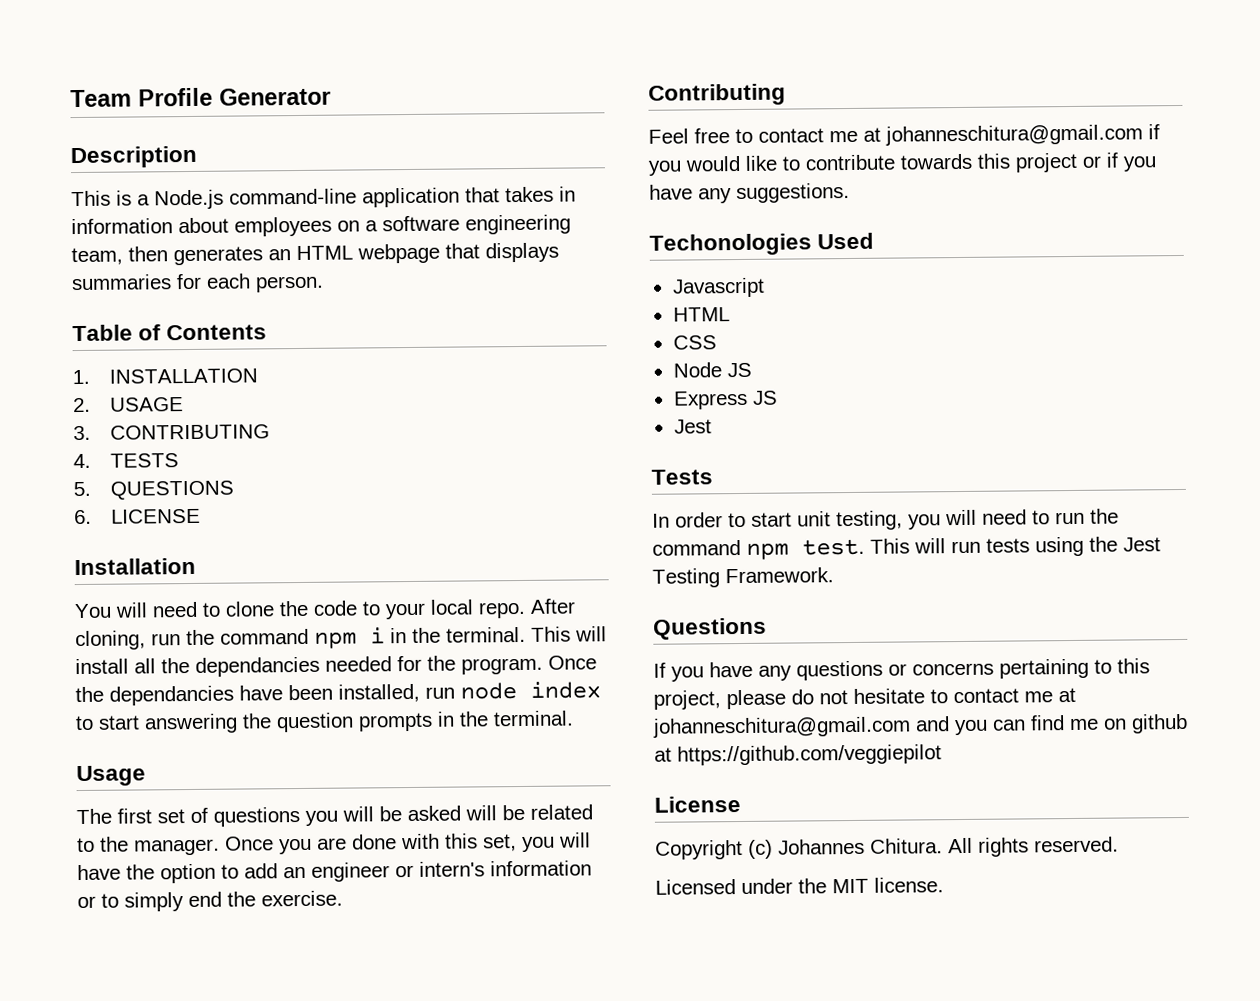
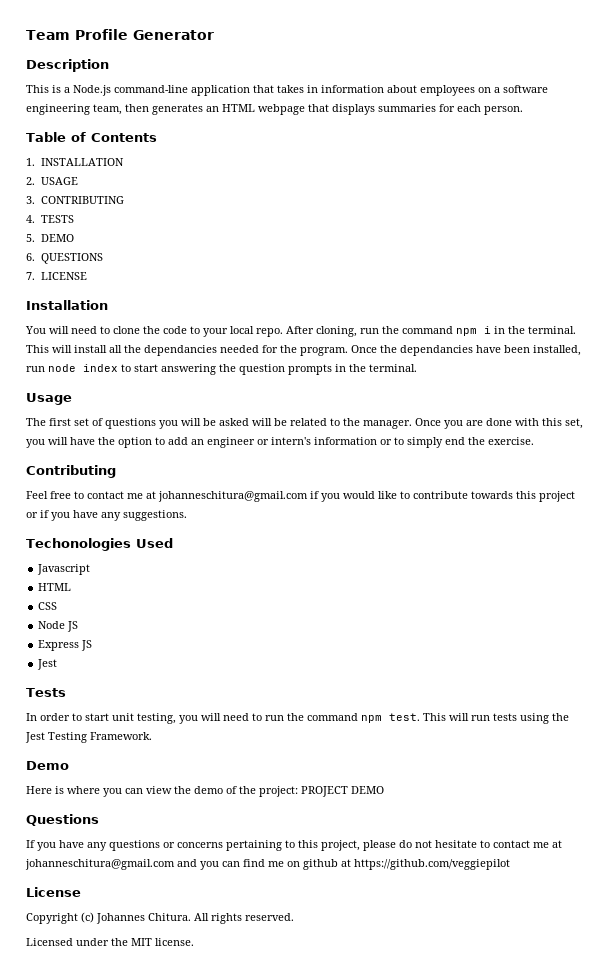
- 5. QUESTIONS
+ 5. DEMO
+ 6. QUESTIONS
- 6. LICENSE
+ 7. LICENSE
+ Demo
+ Here is where you can view the demo of the project: PROJECT DEMO

